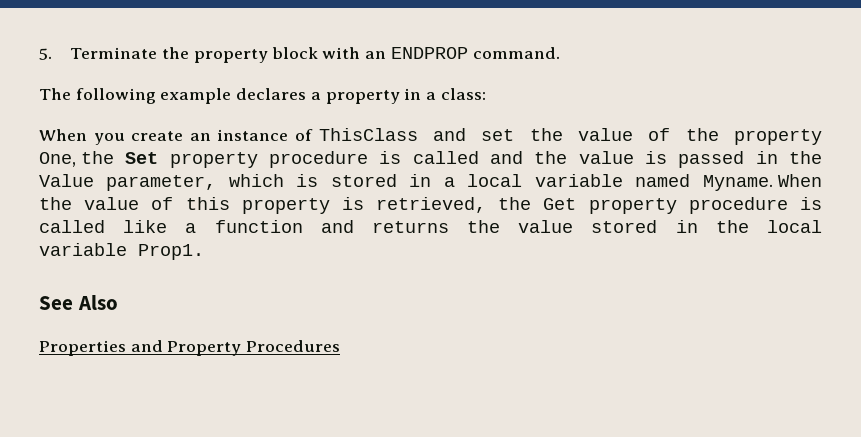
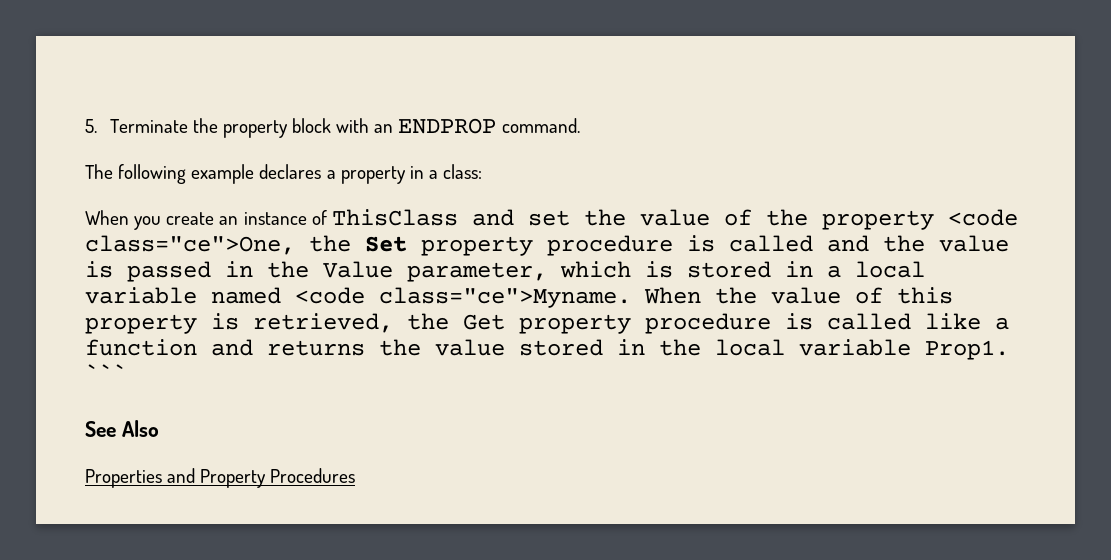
- When you create an instance of ThisClass and set the value of the property One, the Set property procedure is called and the value is passed in the Value parameter, which is stored in a local variable named Myname.
+ When you create an instance of ThisClass and set the value of the property <code class="ce">One, the Set property procedure is called and the value is passed in the Value parameter, which is stored in a local variable named <code class="ce">Myname.
+ ```

